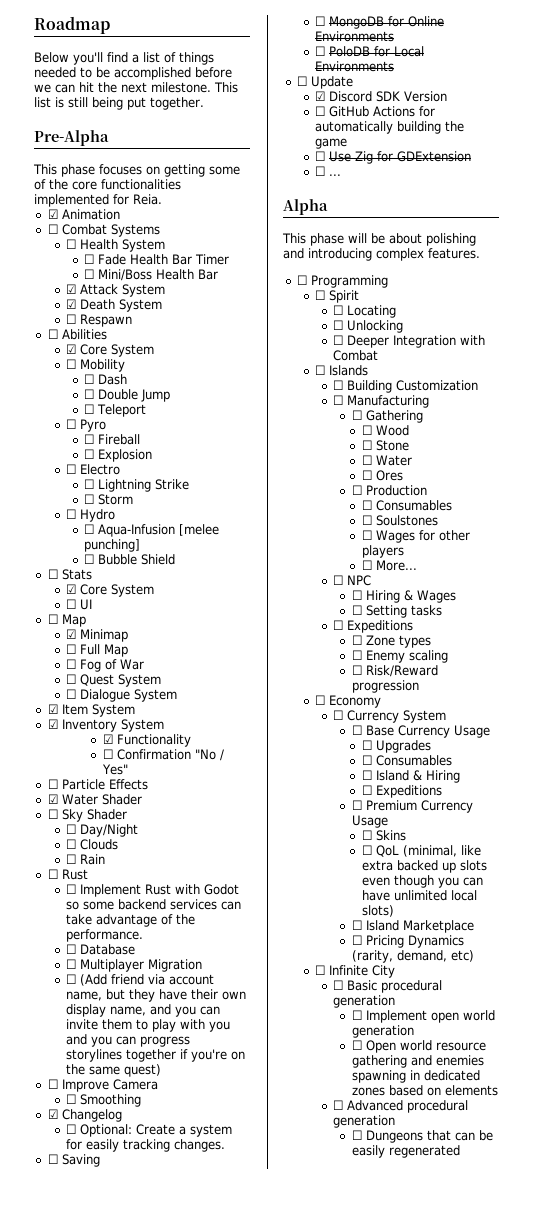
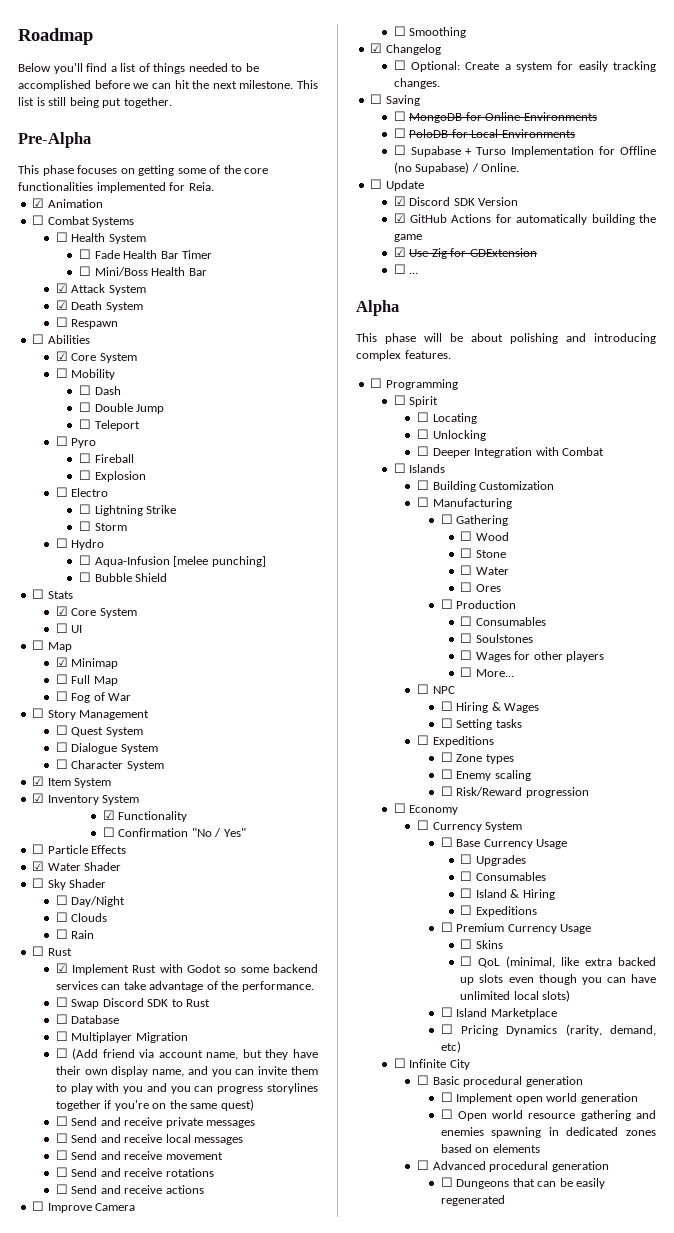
+ ☐ Story Management
+ ☐ Character System
- ☐ Implement Rust with Godot so some backend services can take advantage of the performance.
+ ☑ Implement Rust with Godot so some backend services can take advantage of the performance.
+ ☐ Swap Discord SDK to Rust
+ ☐ Send and receive private messages
+ ☐ Send and receive local messages
+ ☐ Send and receive movement
+ ☐ Send and receive rotations
+ ☐ Send and receive actions
+ ☐ Supabase + Turso Implementation for Offline (no Supabase) / Online.
- ☐ GitHub Actions for automatically building the game
+ ☑ GitHub Actions for automatically building the game
- ☐ Use Zig for GDExtension
+ ☑ Use Zig for GDExtension

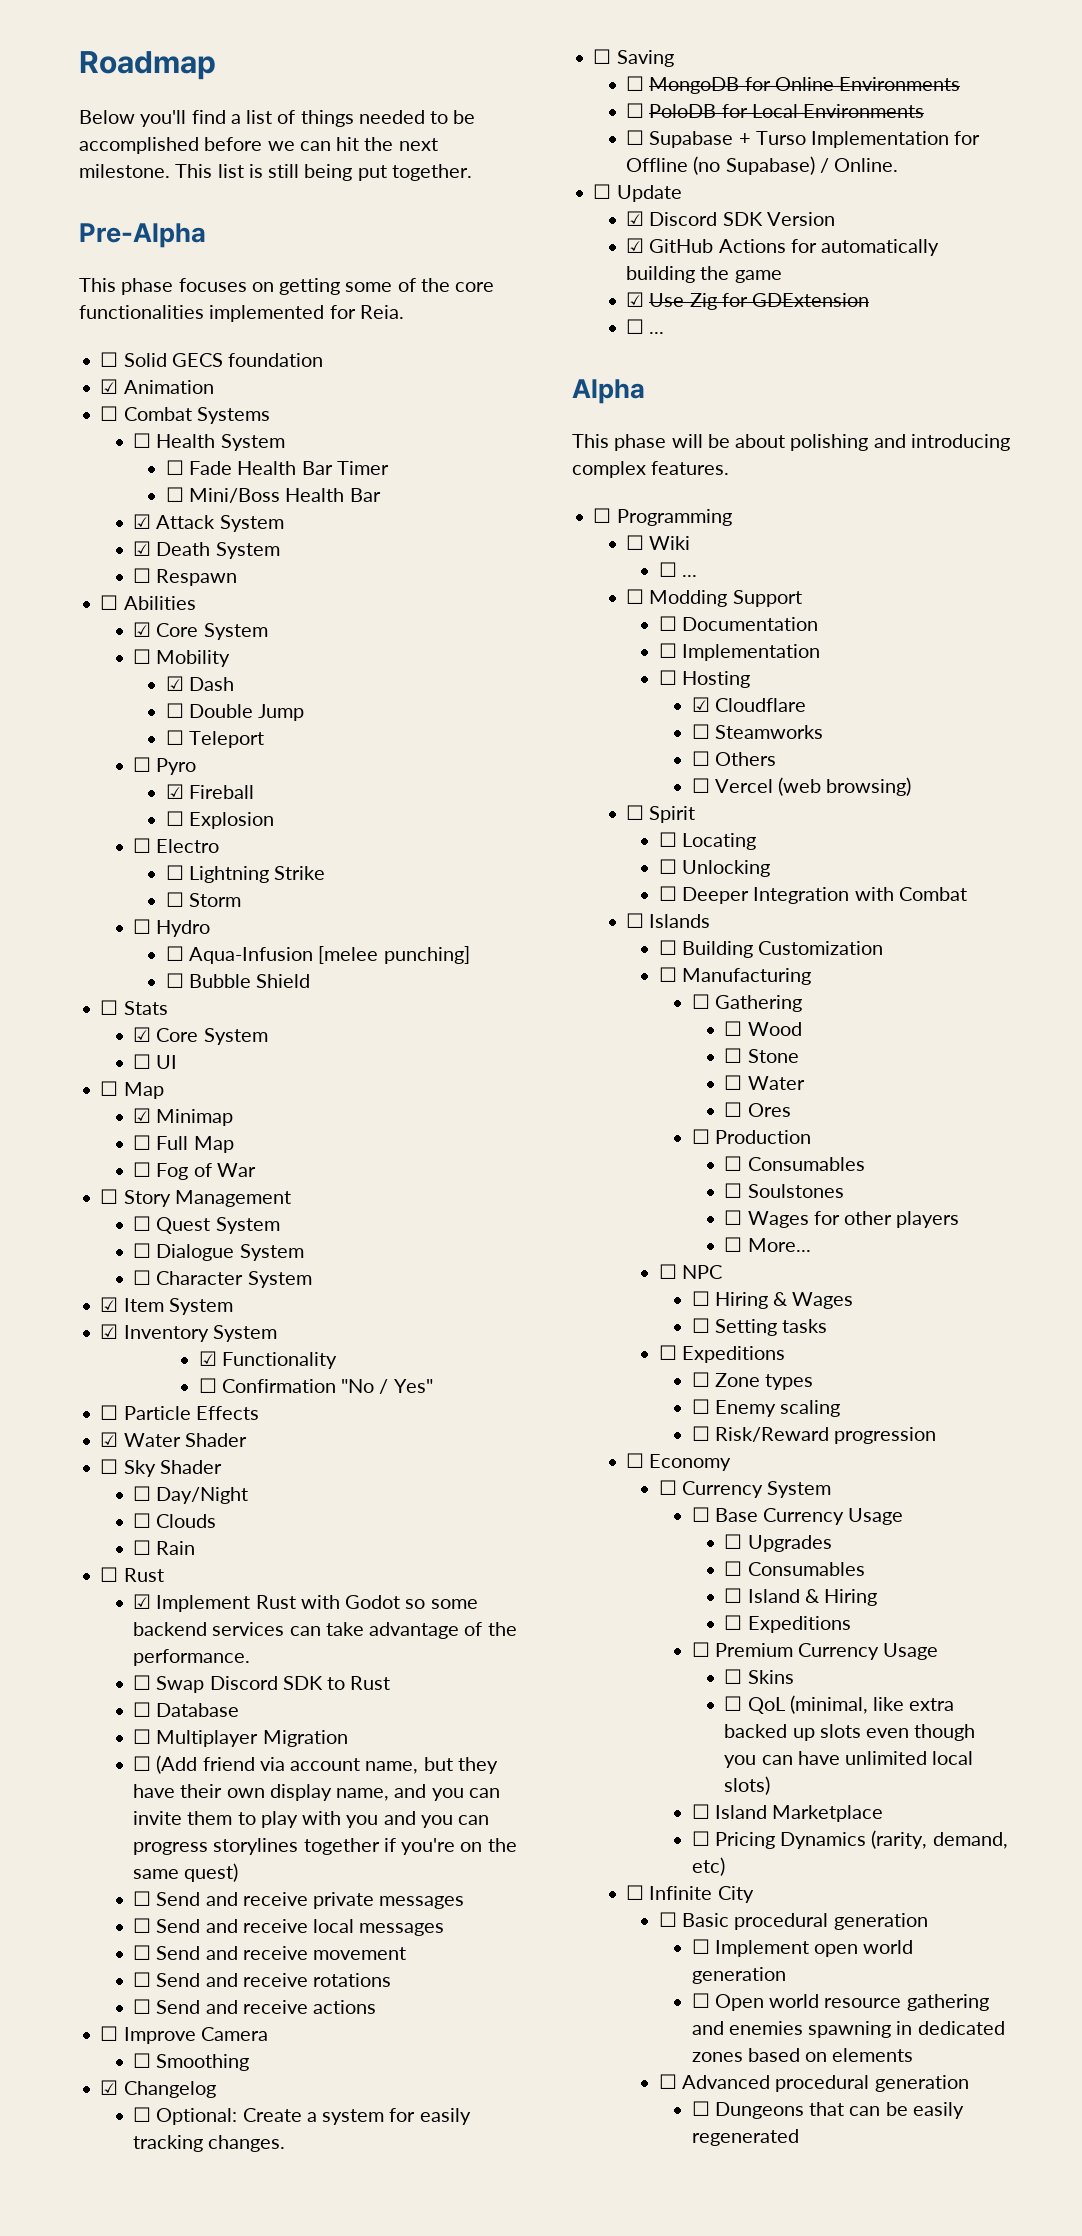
+ ☐ Solid GECS foundation
- ☐ Dash
+ ☑ Dash
- ☐ Fireball
+ ☑ Fireball
+ ☐ Wiki
+ ☐ ...
+ ☐ Modding Support
+ ☐ Documentation
+ ☐ Implementation
+ ☐ Hosting
+ ☑ Cloudflare
+ ☐ Steamworks
+ ☐ Others
+ ☐ Vercel (web browsing)

